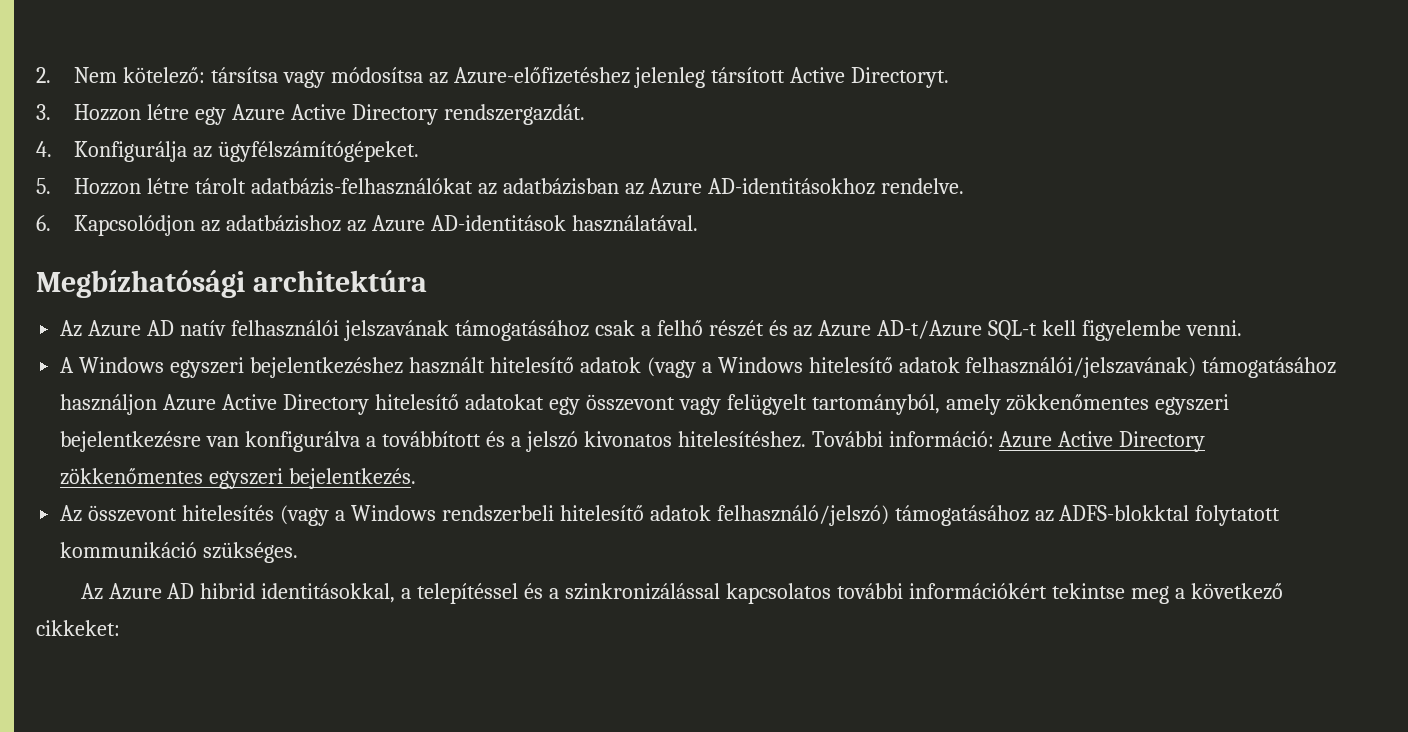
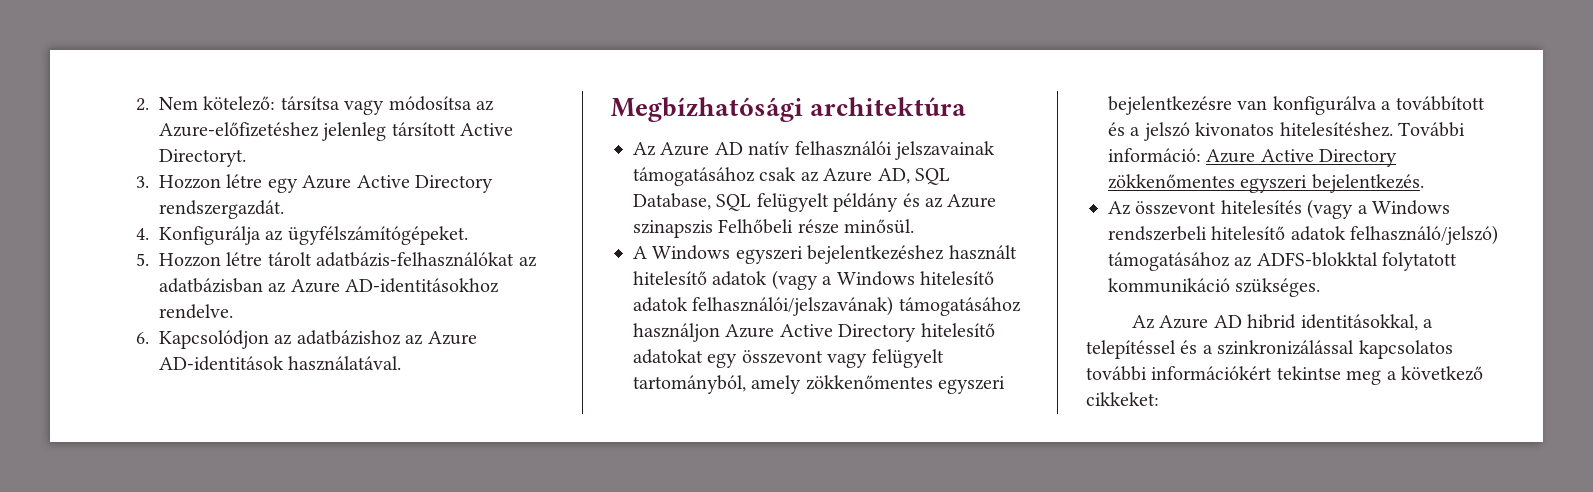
- Az Azure AD natív felhasználói jelszavának támogatásához csak a felhő részét és az Azure AD-t/Azure SQL-t kell figyelembe venni.
+ Az Azure AD natív felhasználói jelszavainak támogatásához csak az Azure AD, SQL Database, SQL felügyelt példány és az Azure szinapszis Felhőbeli része minősül.

